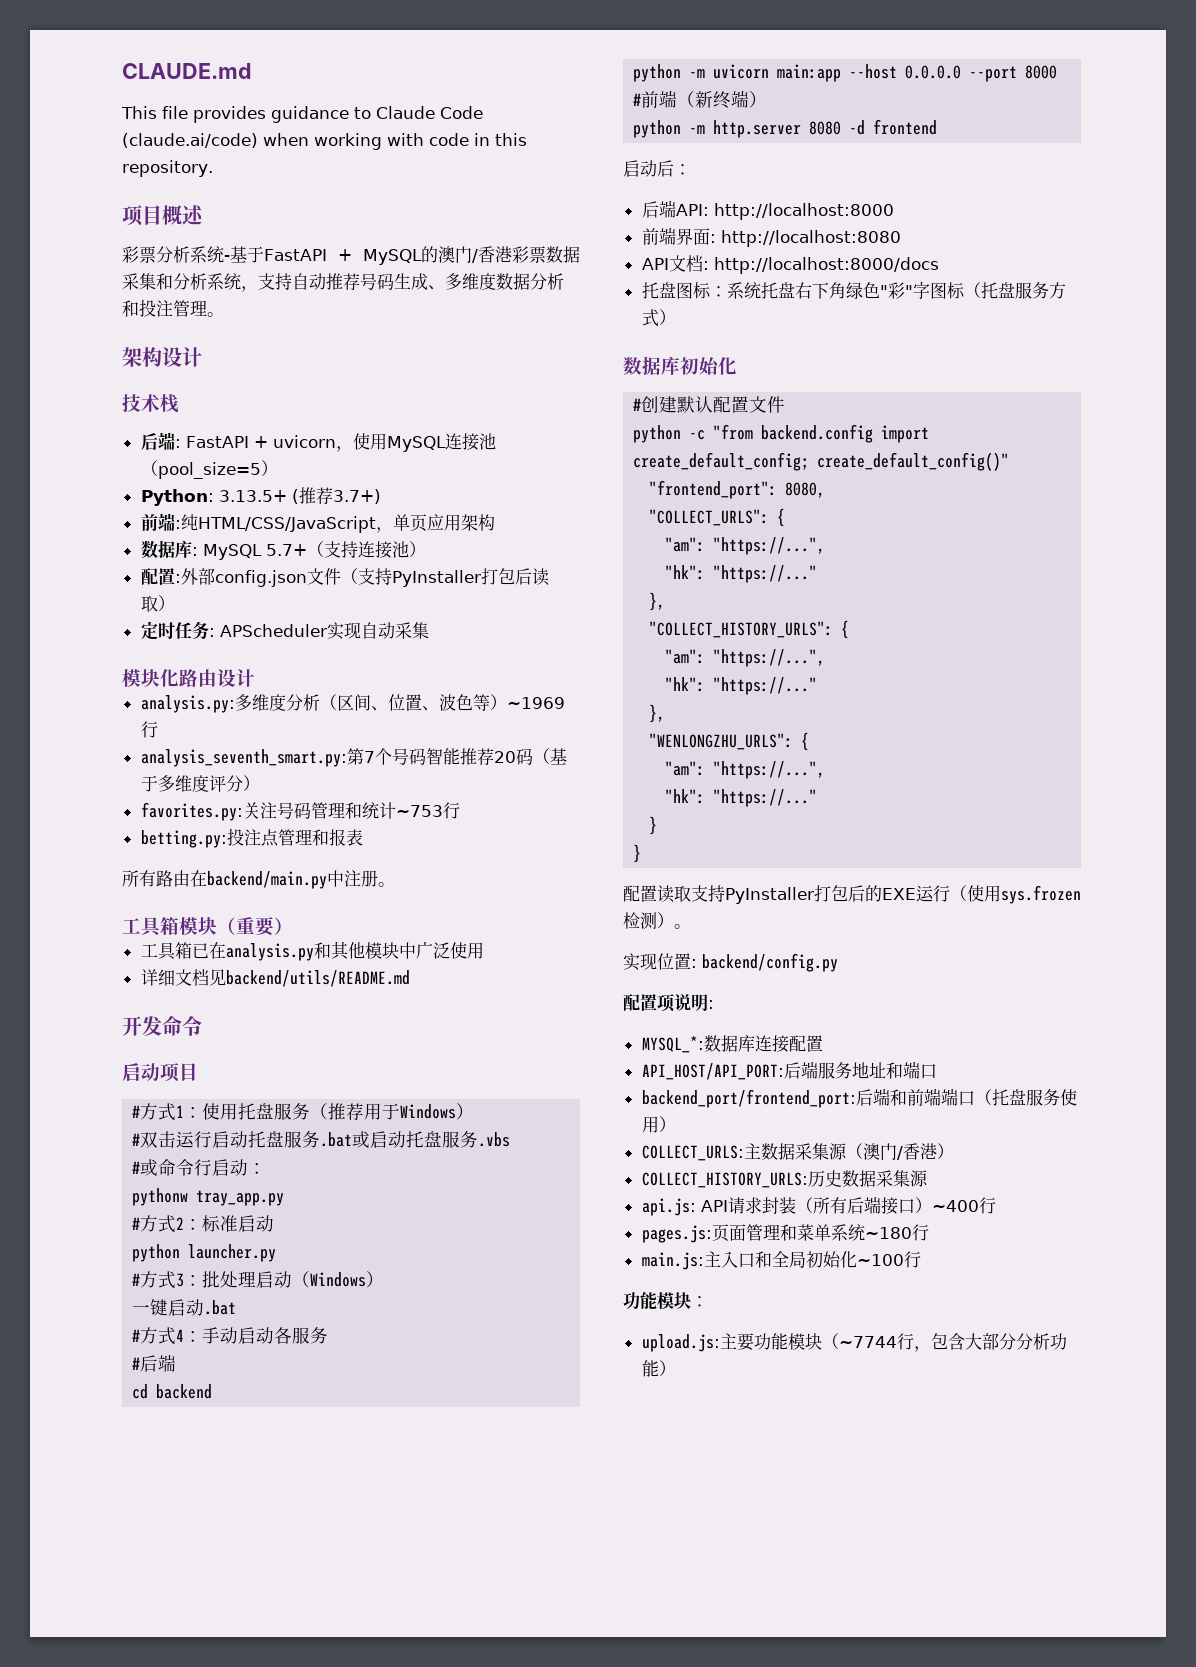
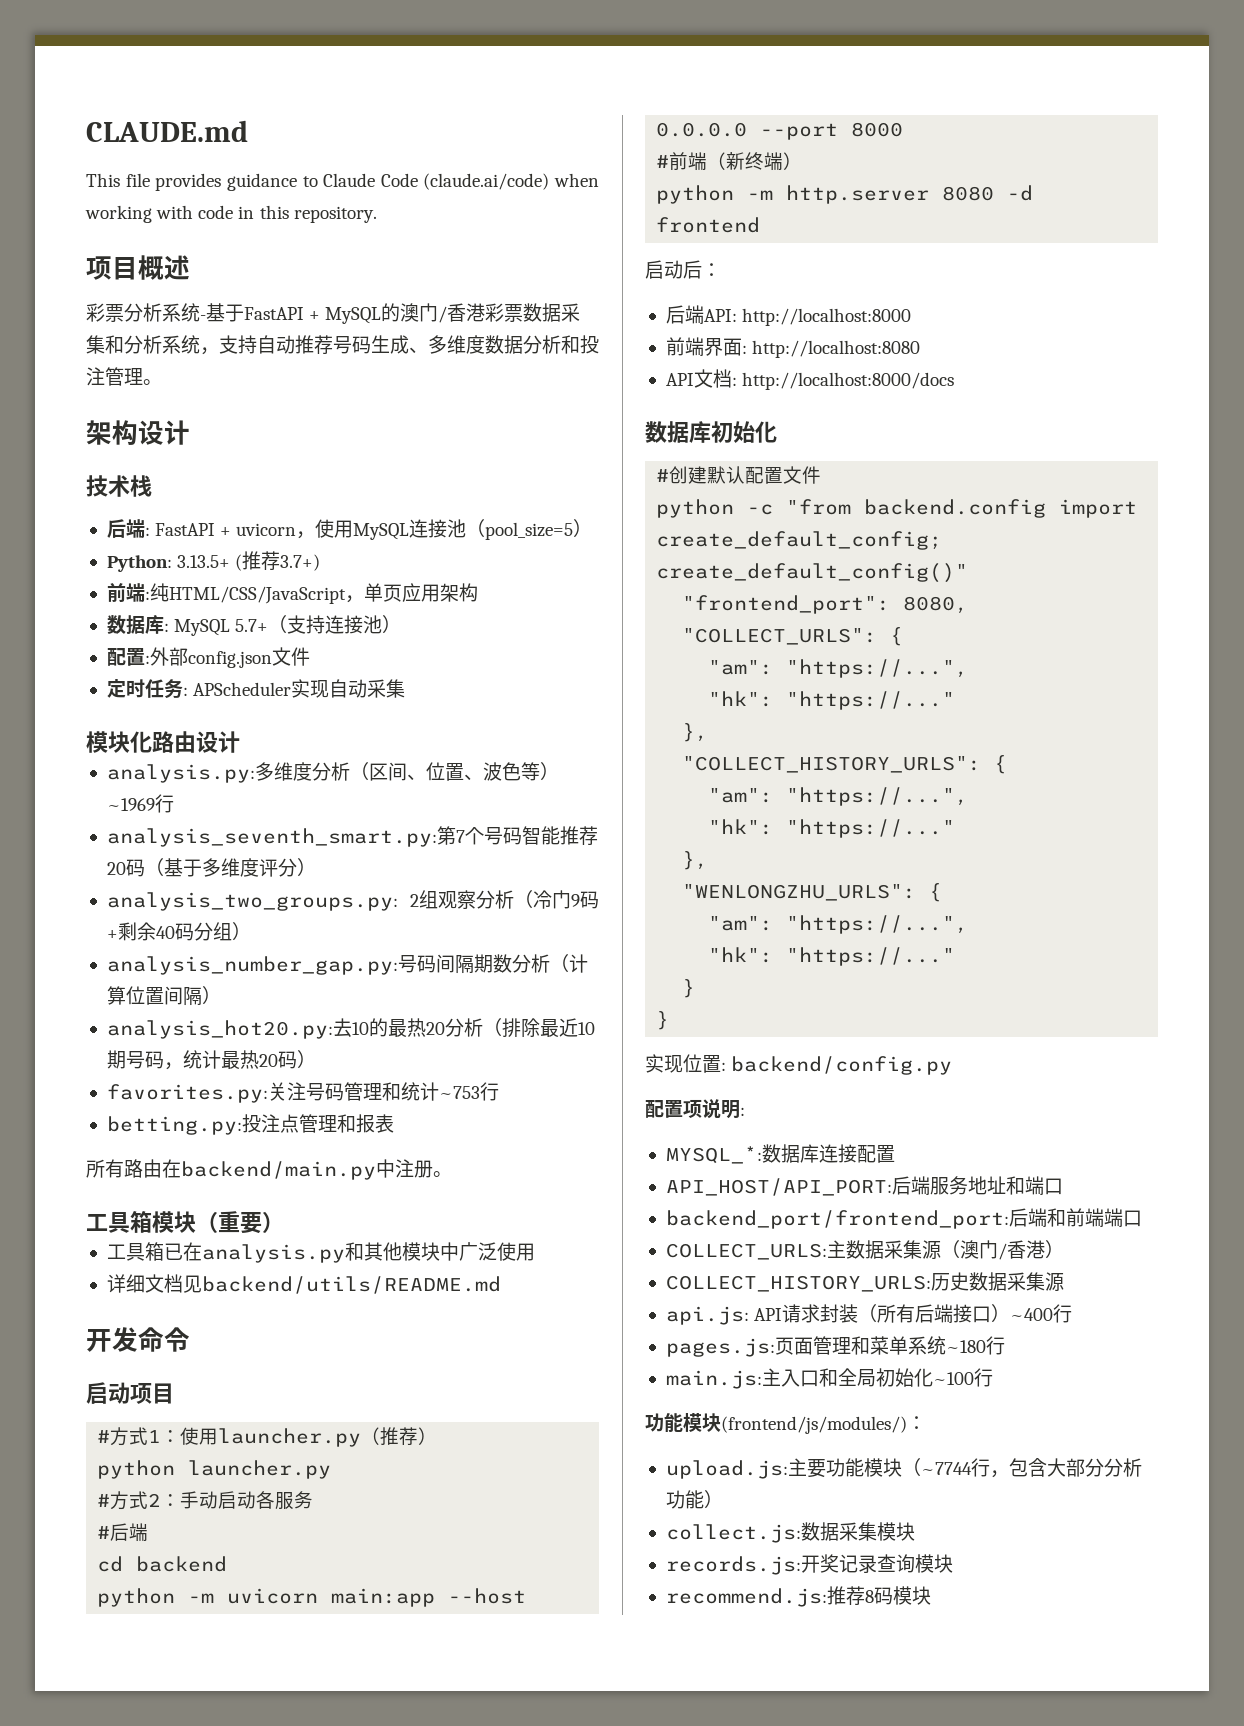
- 配置:外部config.json文件（支持PyInstaller打包后读取）
+ 配置:外部config.json文件
+ analysis_two_groups.py: 2组观察分析（冷门9码+剩余40码分组）
+ analysis_number_gap.py:号码间隔期数分析（计算位置间隔）
+ analysis_hot20.py:去10的最热20分析（排除最近10期号码，统计最热20码）
- #方式1：使用托盘服务（推荐用于Windows）
- #双击运行启动托盘服务.bat或启动托盘服务.vbs
- #或命令行启动：
- pythonw tray_app.py
- #方式2：标准启动
+ #方式1：使用launcher.py（推荐）
  python launcher.py
- #方式3：批处理启动（Windows）
- 一键启动.bat
- #方式4：手动启动各服务
+ #方式2：手动启动各服务
- 托盘图标：系统托盘右下角绿色"彩"字图标（托盘服务方式）
- 配置读取支持PyInstaller打包后的EXE运行（使用sys.frozen检测）。
- backend_port/frontend_port:后端和前端端口（托盘服务使用）
+ backend_port/frontend_port:后端和前端端口
- 功能模块：
+ 功能模块(frontend/js/modules/)：
+ collect.js:数据采集模块
+ records.js:开奖记录查询模块
+ recommend.js:推荐8码模块

